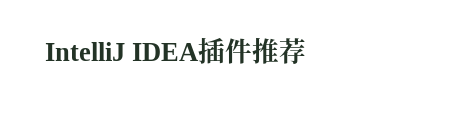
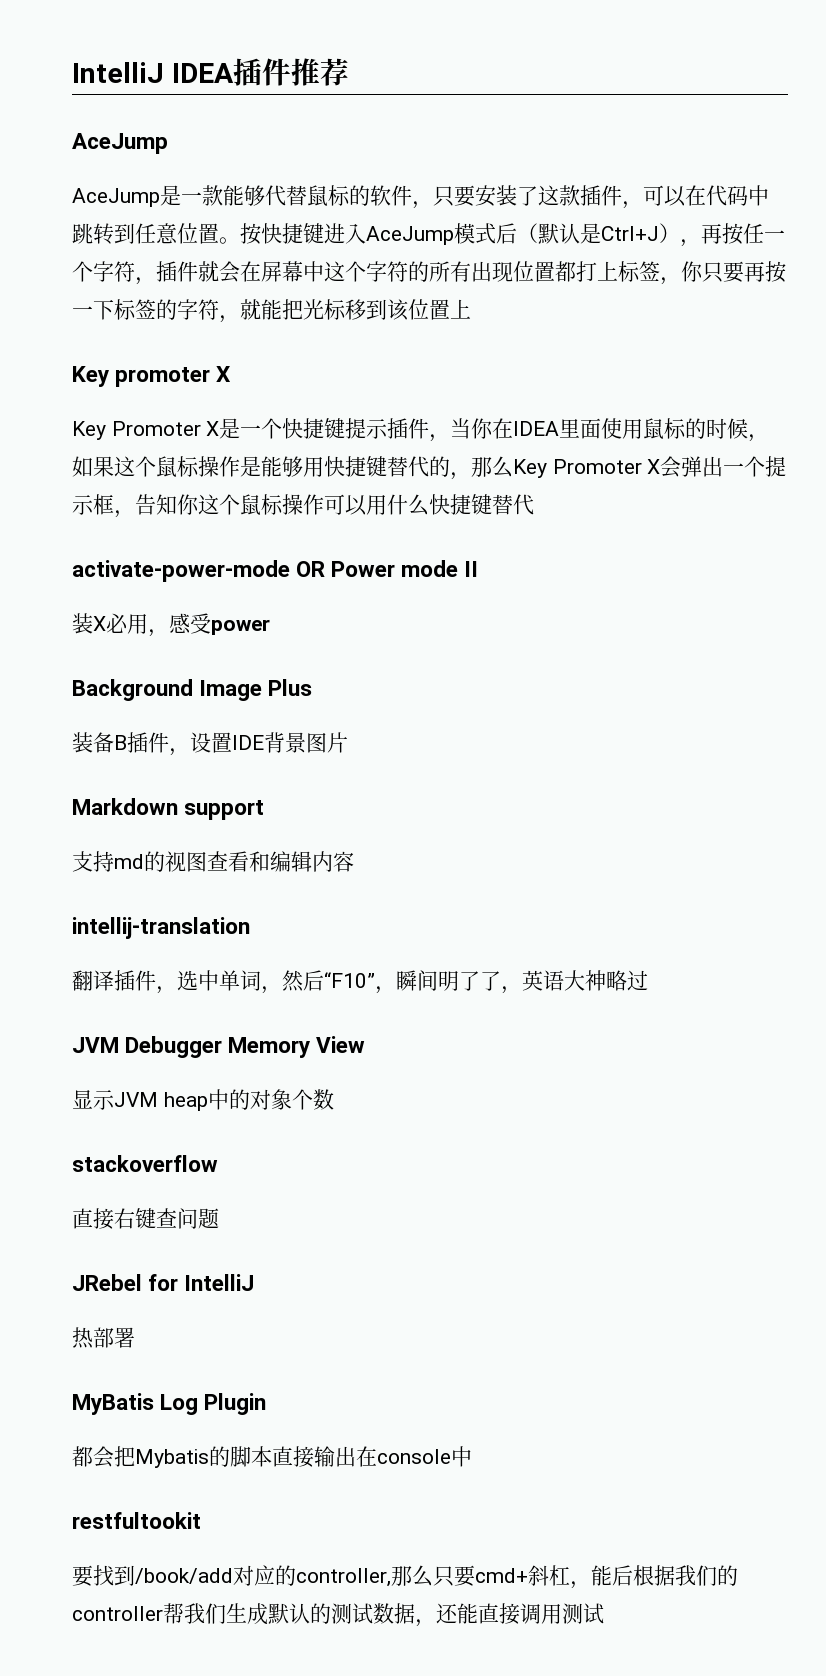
  IntelliJ IDEA插件推荐
+ AceJump
+ AceJump是一款能够代替鼠标的软件，只要安装了这款插件，可以在代码中跳转到任意位置。按快捷键进入AceJump模式后（默认是Ctrl+J），再按任一个字符，插件就会在屏幕中这个字符的所有出现位置都打上标签，你只要再按一下标签的字符，就能把光标移到该位置上
+ Key promoter X
+ Key Promoter X是一个快捷键提示插件，当你在IDEA里面使用鼠标的时候，如果这个鼠标操作是能够用快捷键替代的，那么Key Promoter X会弹出一个提示框，告知你这个鼠标操作可以用什么快捷键替代
+ activate-power-mode OR Power mode II
+ 装X必用，感受power
+ Background Image Plus
+ 装备B插件，设置IDE背景图片
+ Markdown support
+ 支持md的视图查看和编辑内容
+ intellij-translation
+ 翻译插件，选中单词，然后“F10”，瞬间明了了，英语大神略过
+ JVM Debugger Memory View
+ 显示JVM heap中的对象个数
+ stackoverflow
+ 直接右键查问题
+ JRebel for IntelliJ
+ 热部署
+ MyBatis Log Plugin
+ 都会把Mybatis的脚本直接输出在console中
+ restfultookit
+ 要找到/book/add对应的controller,那么只要cmd+斜杠，能后根据我们的controller帮我们生成默认的测试数据，还能直接调用测试

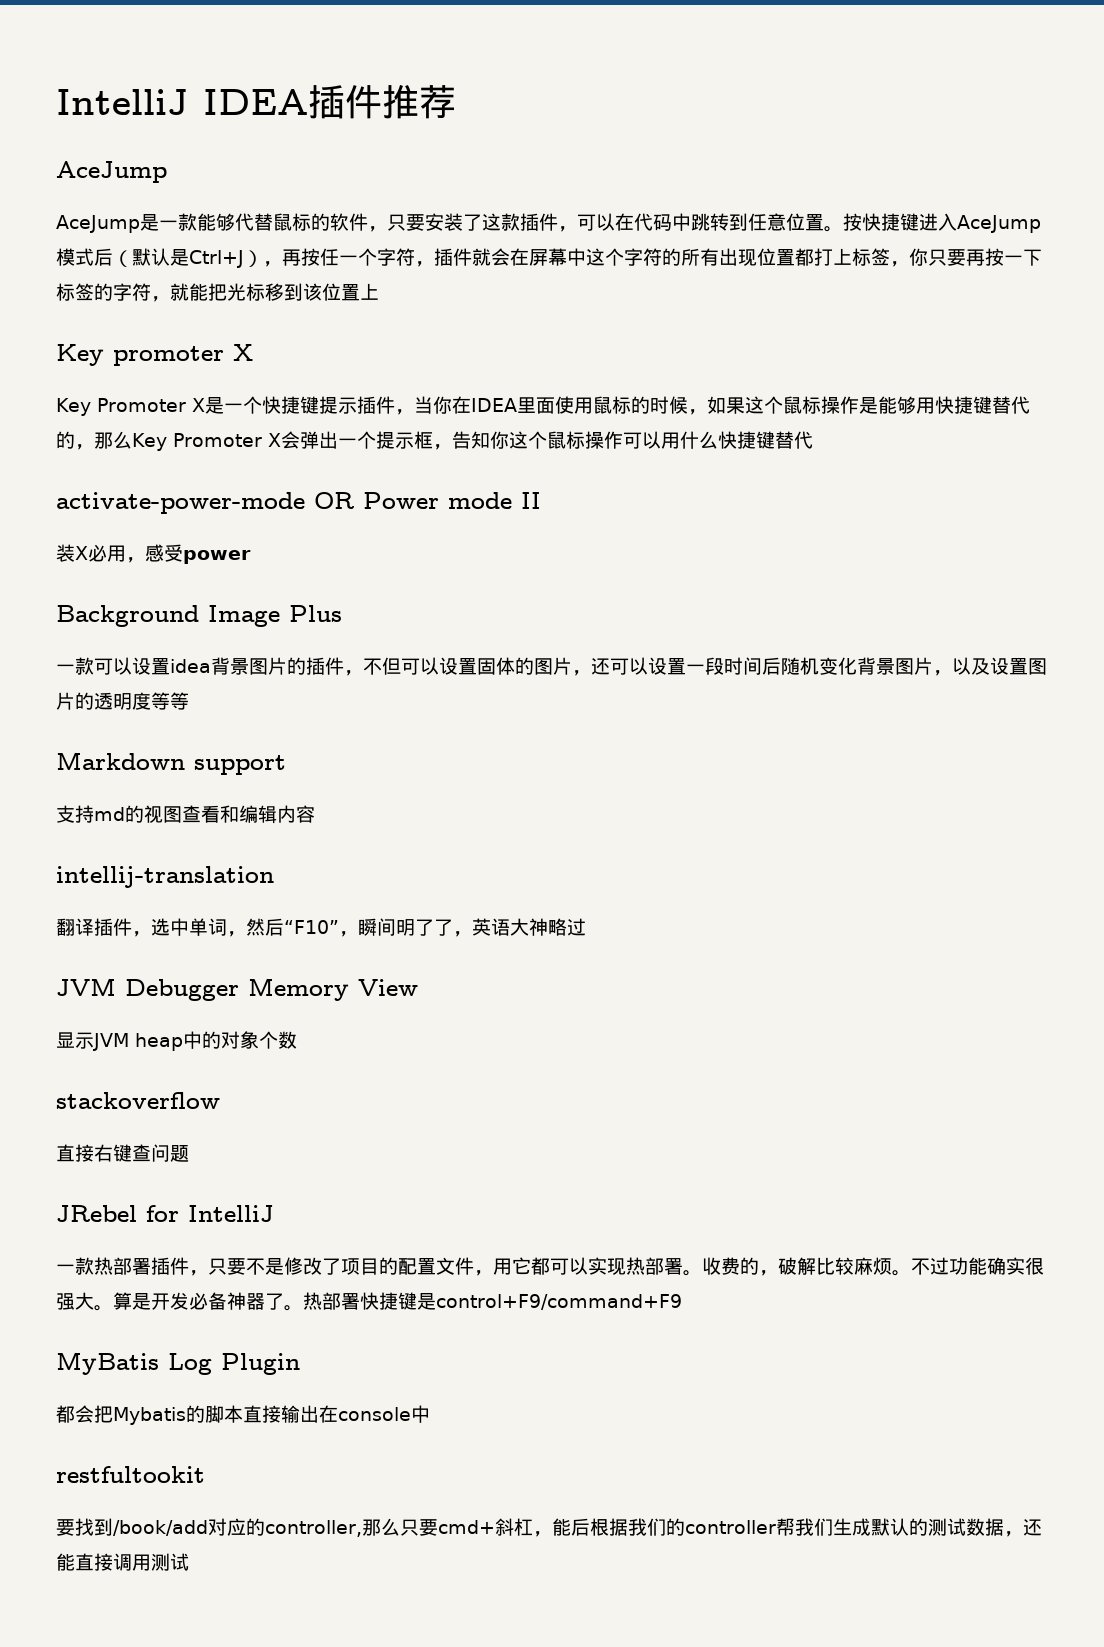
- 装备B插件，设置IDE背景图片
+ 一款可以设置idea背景图片的插件，不但可以设置固体的图片，还可以设置一段时间后随机变化背景图片，以及设置图片的透明度等等
- 热部署
+ 一款热部署插件，只要不是修改了项目的配置文件，用它都可以实现热部署。收费的，破解比较麻烦。不过功能确实很强大。算是开发必备神器了。热部署快捷键是control+F9/command+F9

